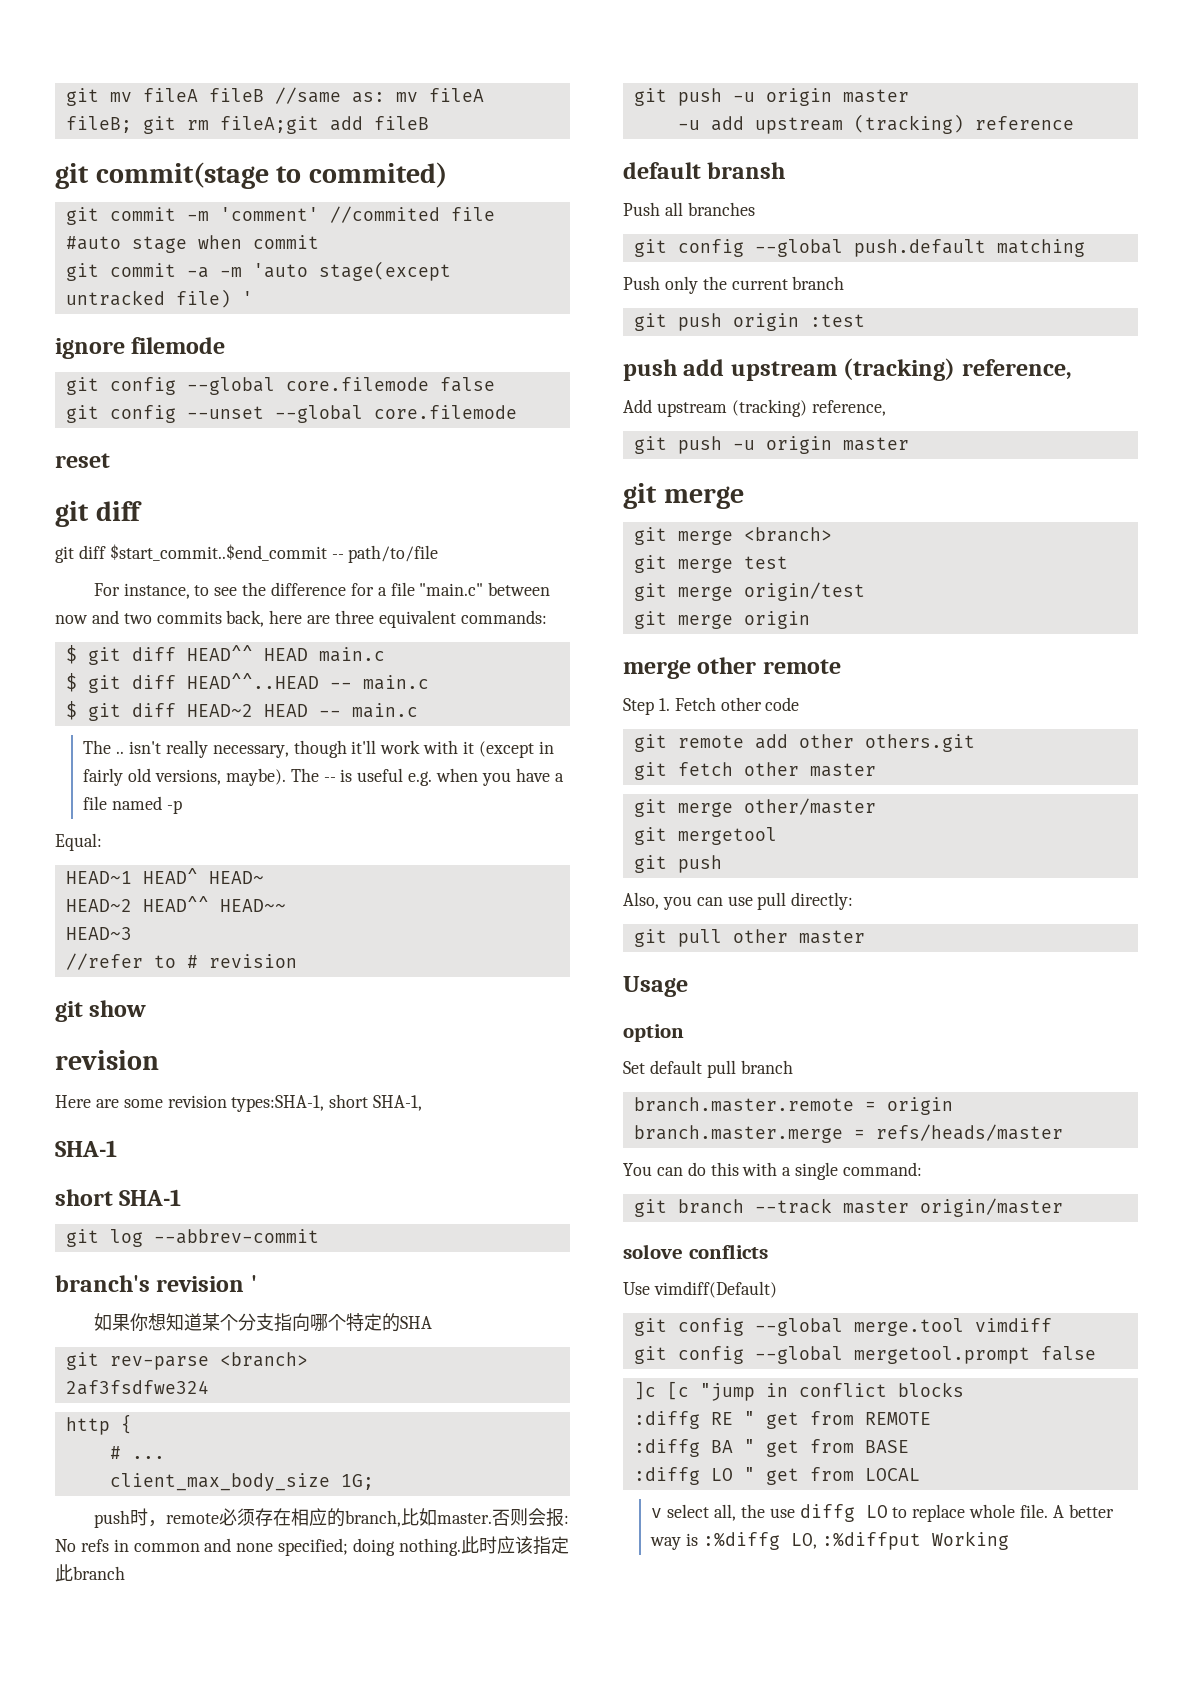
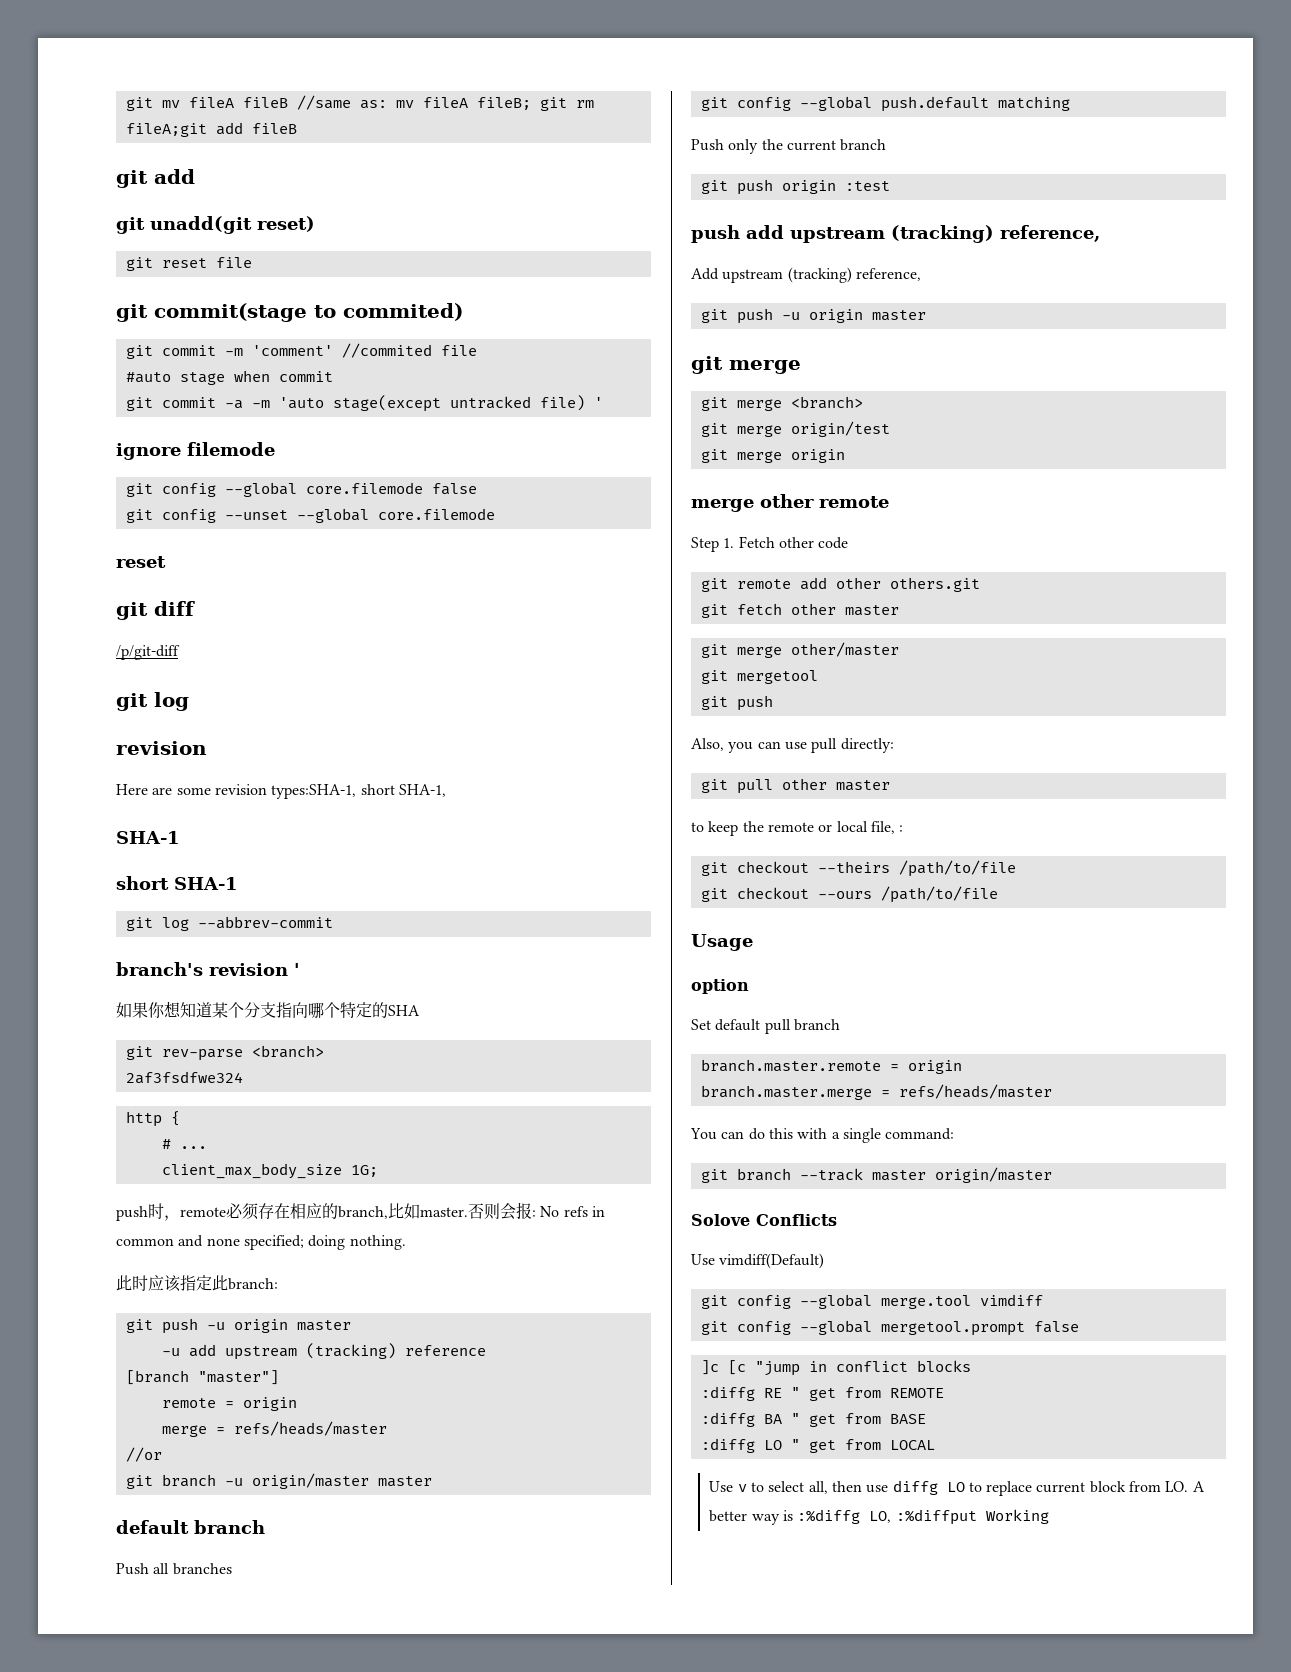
+ git add
+ git unadd(git reset)
+ git reset file
- git diff $start_commit..$end_commit -- path/to/file
- For instance, to see the difference for a file "main.c" between now and two commits back, here are three equivalent commands:
- $ git diff HEAD^^ HEAD main.c
- $ git diff HEAD^^..HEAD -- main.c
- $ git diff HEAD~2 HEAD -- main.c
- The .. isn't really necessary, though it'll work with it (except in fairly old versions, maybe). The -- is useful e.g. when you have a file named -p
- Equal:
- HEAD~1 HEAD^ HEAD~
- HEAD~2 HEAD^^ HEAD~~
- HEAD~3
- //refer to # revision
- git show
+ /p/git-diff
+ git log
- 否则会报: No refs in common and none specified; doing nothing.此时应该指定此branch
+ 否则会报: No refs in common and none specified; doing nothing.
+ 此时应该指定此branch:
- default bransh
+ [branch "master"]
+ remote = origin
+ merge = refs/heads/master
+ //or
+ git branch -u origin/master master
+ default branch
- git merge test
+ to keep the remote or local file, :
+ git checkout --theirs /path/to/file
+ git checkout --ours /path/to/file
- solove conflicts
+ Solove Conflicts
- v select all, the use diffg LO to replace whole file. A better way is :%diffg LO, :%diffput Working
+ Use v to select all, then use diffg LO to replace current block from LO. A better way is :%diffg LO, :%diffput Working

